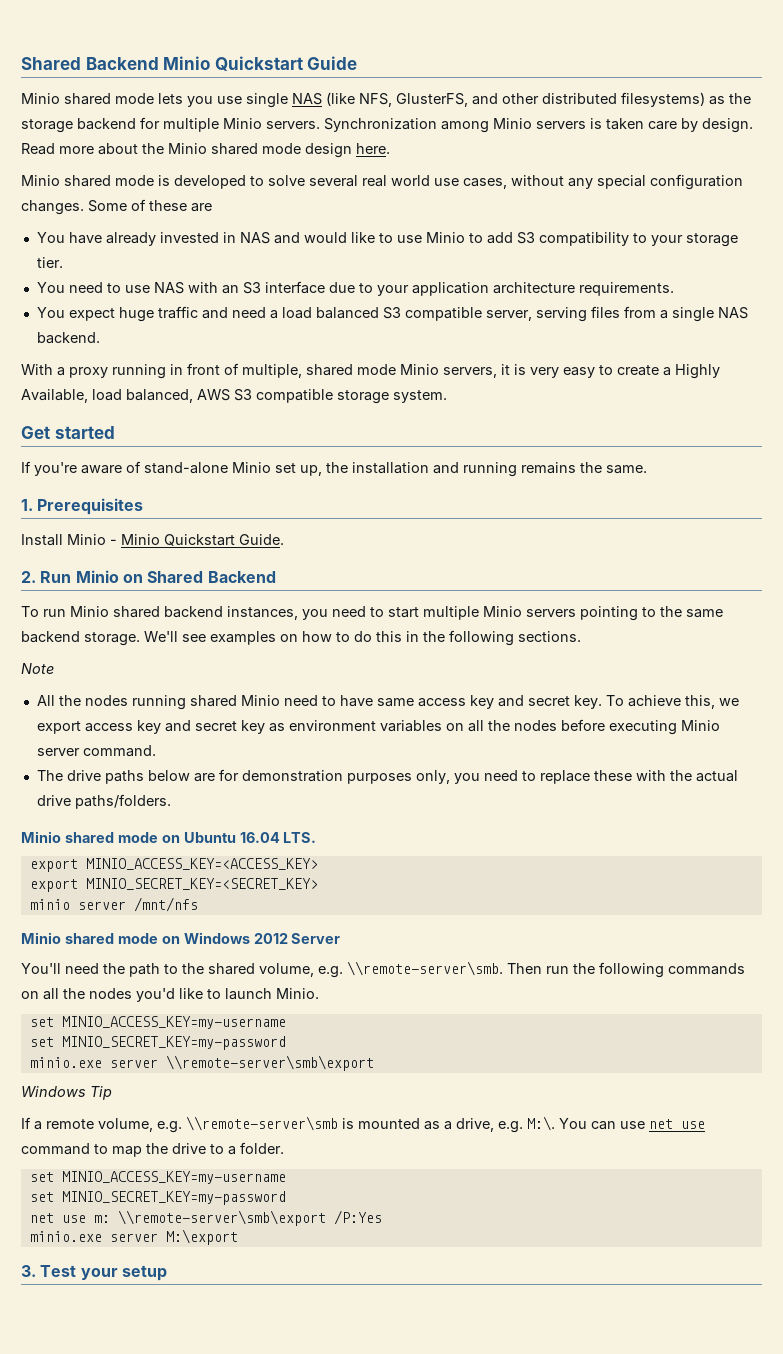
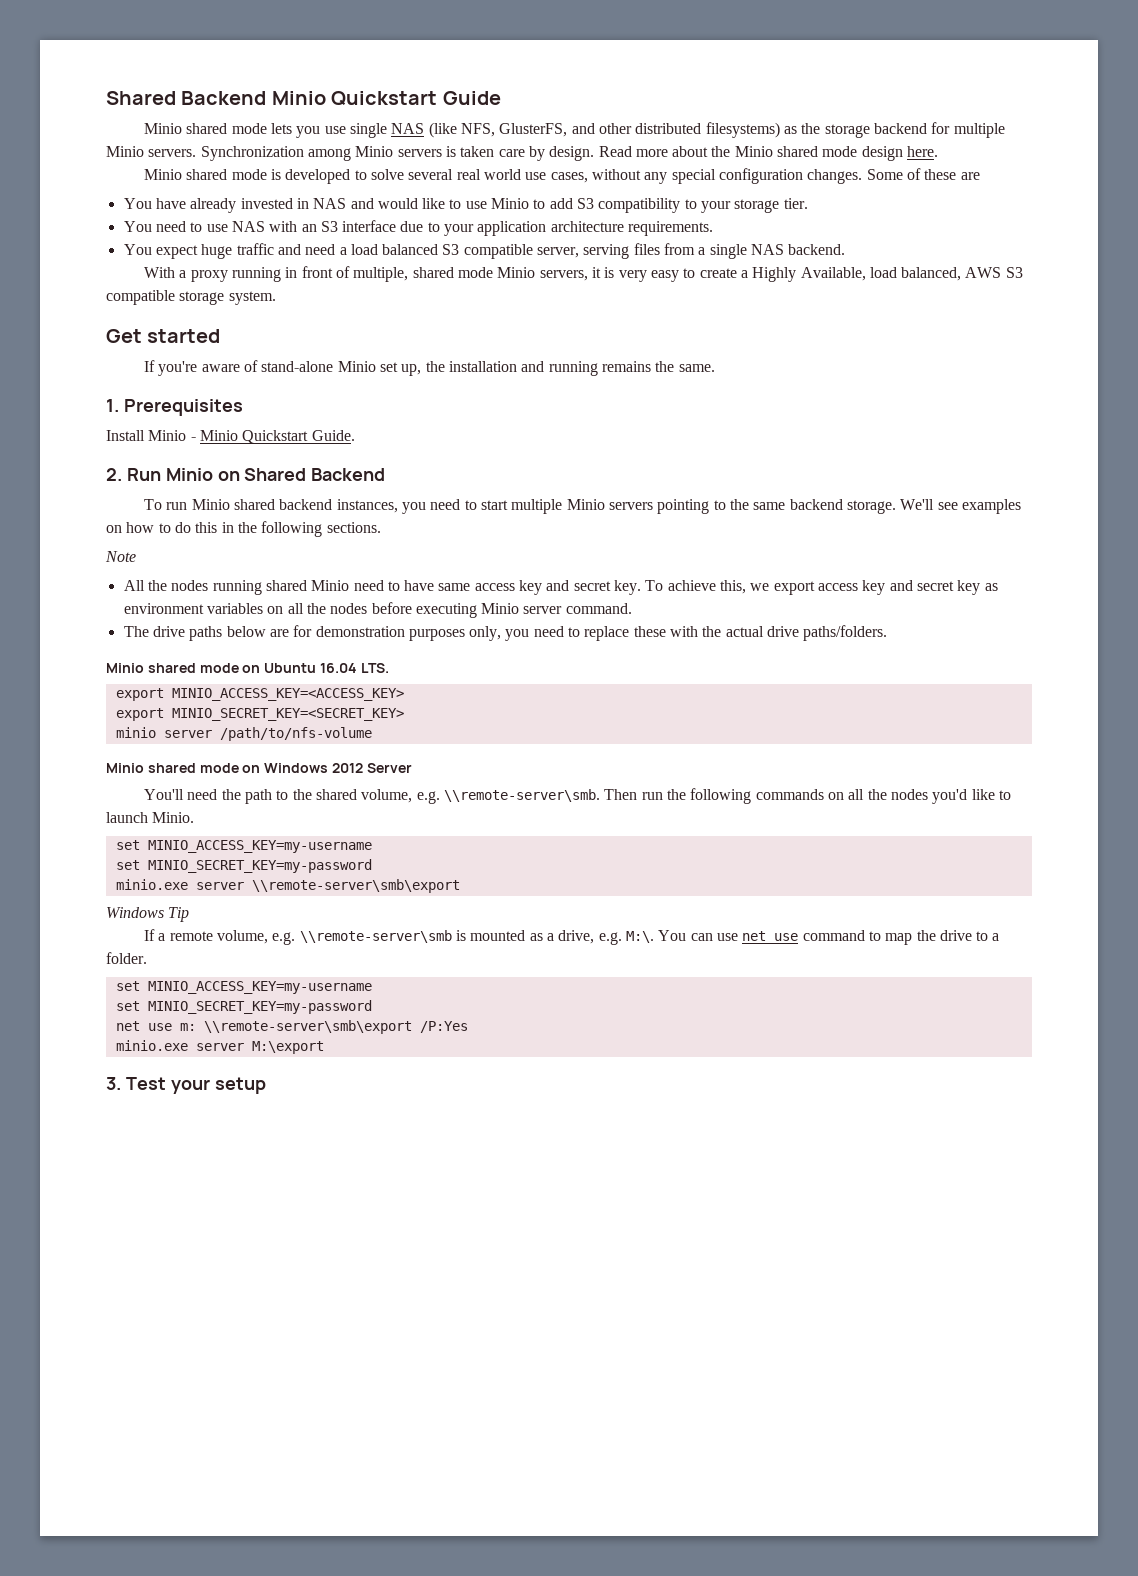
- minio server /mnt/nfs
+ minio server /path/to/nfs-volume

